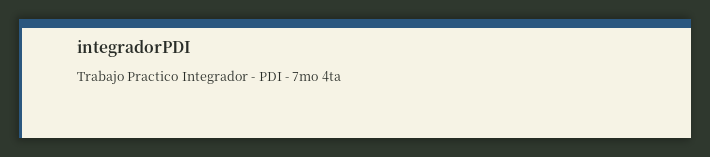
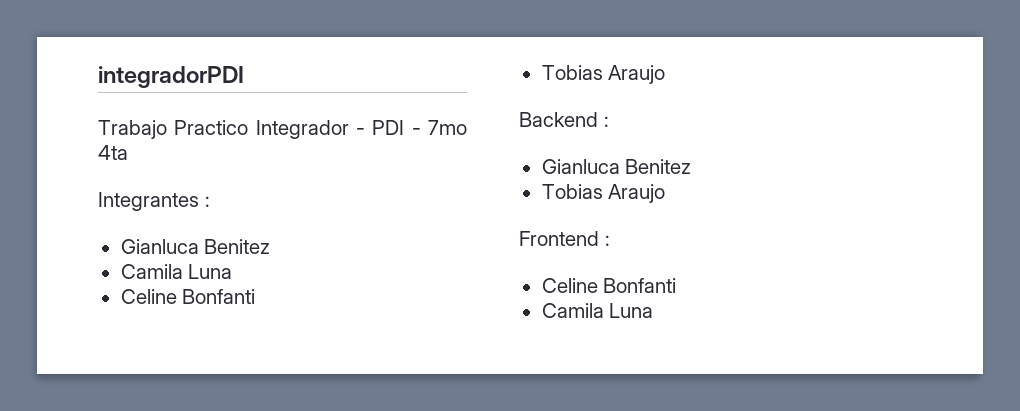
+ Integrantes :
+ Gianluca Benitez
+ Camila Luna
+ Celine Bonfanti
+ Tobias Araujo
+ Backend :
+ Gianluca Benitez
+ Tobias Araujo
+ Frontend :
+ Celine Bonfanti
+ Camila Luna

